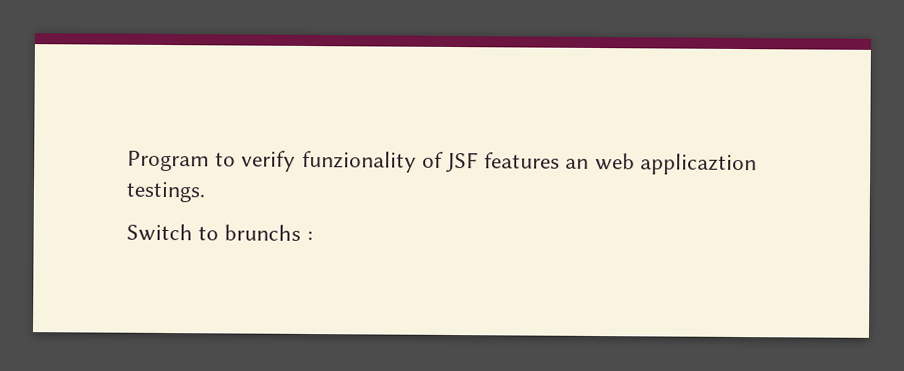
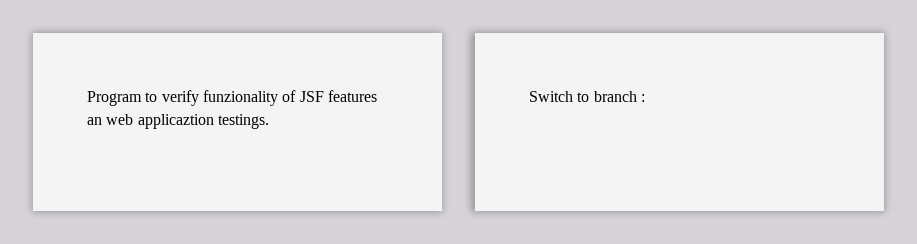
- Switch to brunchs :
+ Switch to branch :

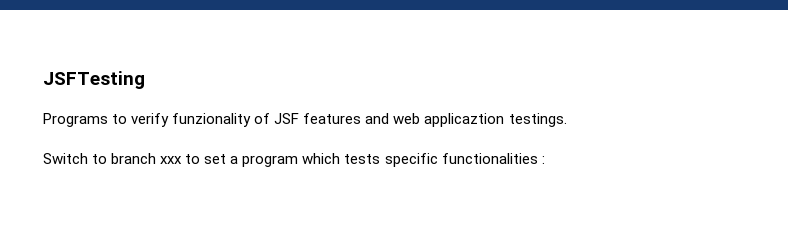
- Program to verify funzionality of JSF features an web applicaztion testings.
+ JSFTesting
+ Programs to verify funzionality of JSF features and web applicaztion testings.
- Switch to branch :
+ Switch to branch xxx to set a program which tests specific functionalities :

